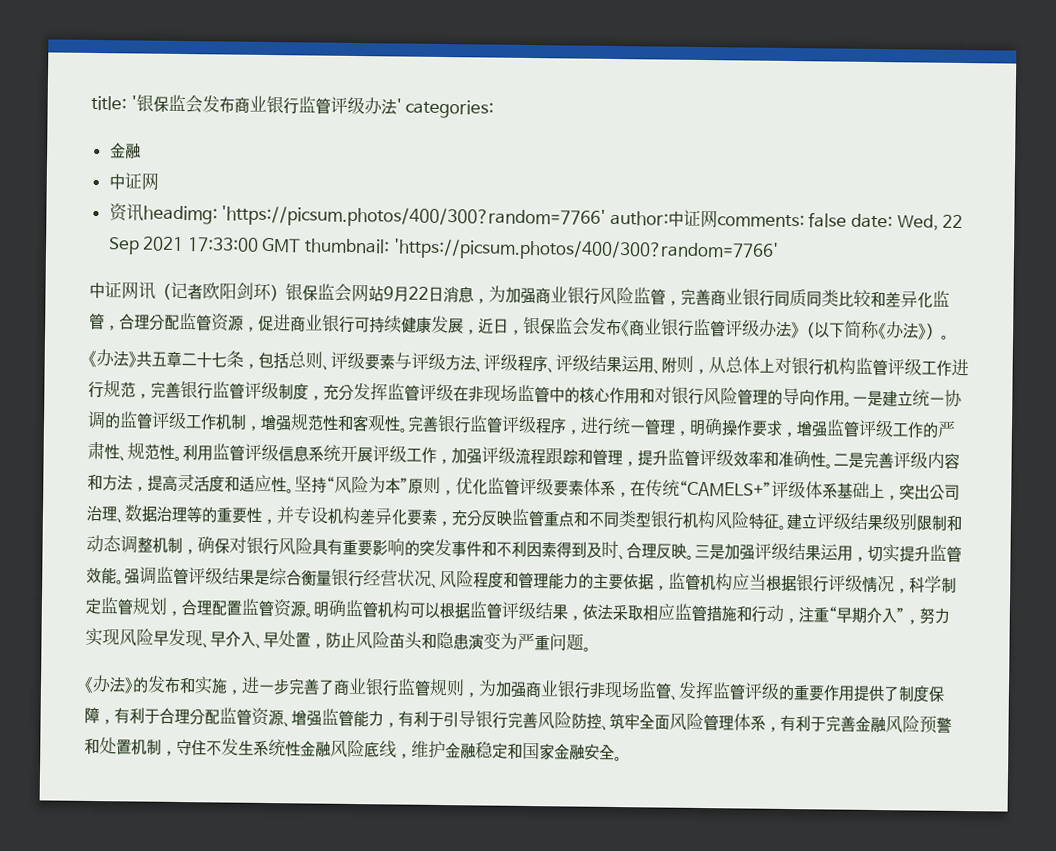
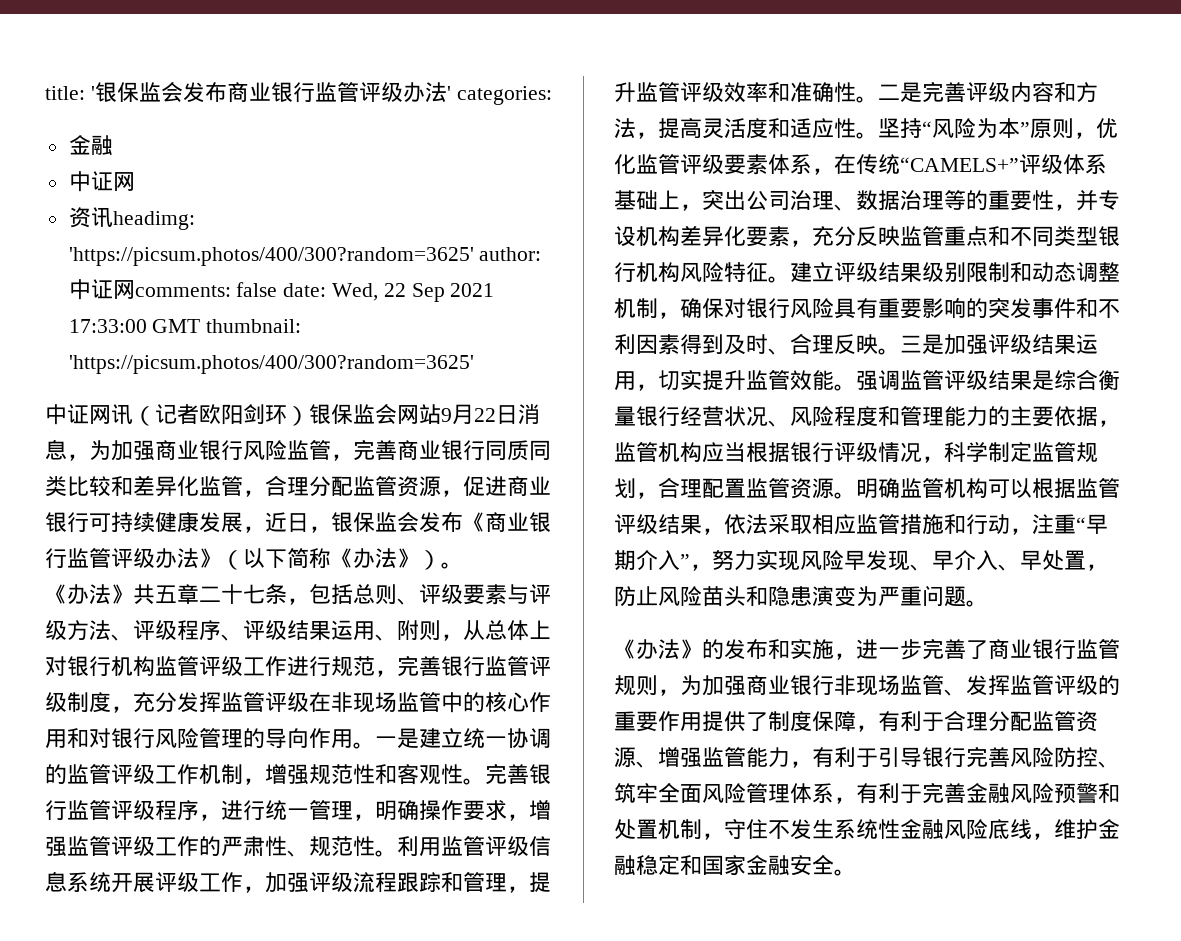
- 资讯headimg: 'https://picsum.photos/400/300?random=7766' author:中证网comments: false date: Wed, 22 Sep 2021 17:33:00 GMT thumbnail: 'https://picsum.photos/400/300?random=7766'
+ 资讯headimg: 'https://picsum.photos/400/300?random=3625' author:中证网comments: false date: Wed, 22 Sep 2021 17:33:00 GMT thumbnail: 'https://picsum.photos/400/300?random=3625'

